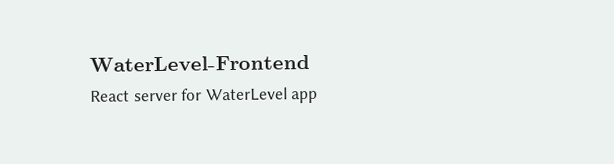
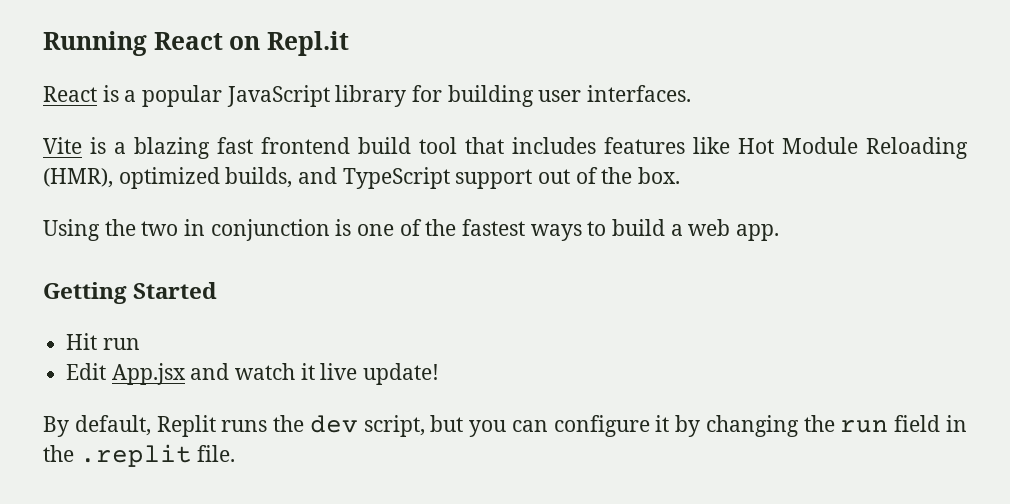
- WaterLevel-Frontend
- React server for WaterLevel app
+ Running React on Repl.it
+ React is a popular JavaScript library for building user interfaces.
+ Vite is a blazing fast frontend build tool that includes features like Hot Module Reloading (HMR), optimized builds, and TypeScript support out of the box.
+ Using the two in conjunction is one of the fastest ways to build a web app.
+ Getting Started
+ Hit run
+ Edit App.jsx and watch it live update!
+ By default, Replit runs the dev script, but you can configure it by changing the run field in the .replit file.

